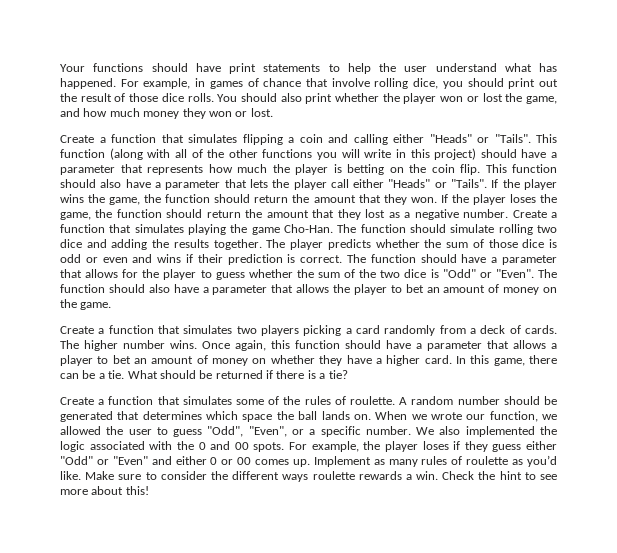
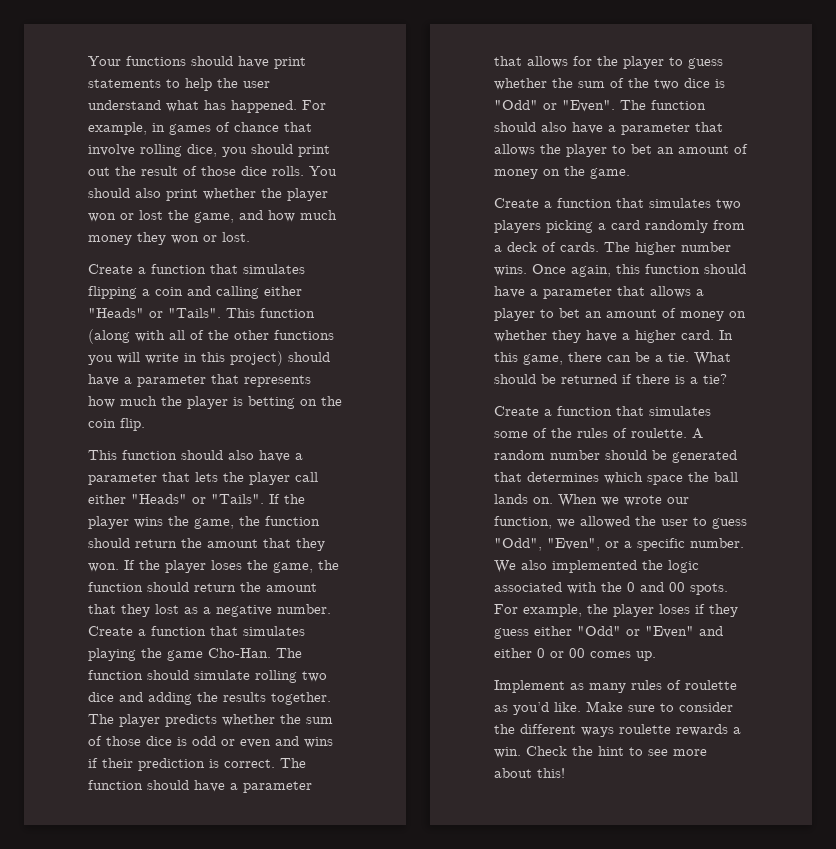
- This function (along with all of the other functions you will write in this project) should have a parameter that represents how much the player is betting on the coin flip. This function should also have a parameter that lets the player call either "Heads" or "Tails".
+ This function (along with all of the other functions you will write in this project) should have a parameter that represents how much the player is betting on the coin flip.
+ This function should also have a parameter that lets the player call either "Heads" or "Tails".
- For example, the player loses if they guess either "Odd" or "Even" and either 0 or 00 comes up. Implement as many rules of roulette as you’d like.
+ For example, the player loses if they guess either "Odd" or "Even" and either 0 or 00 comes up.
+ Implement as many rules of roulette as you’d like.

